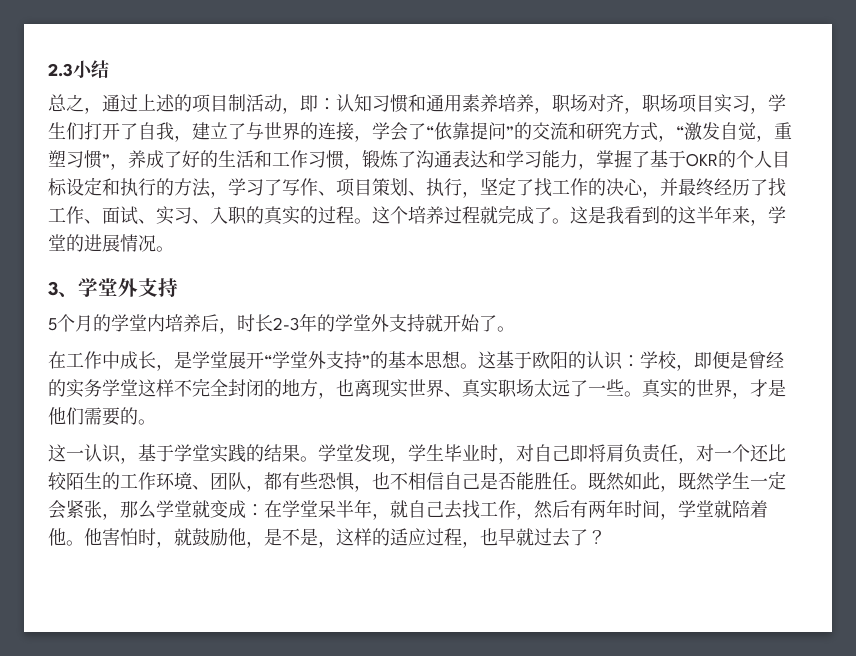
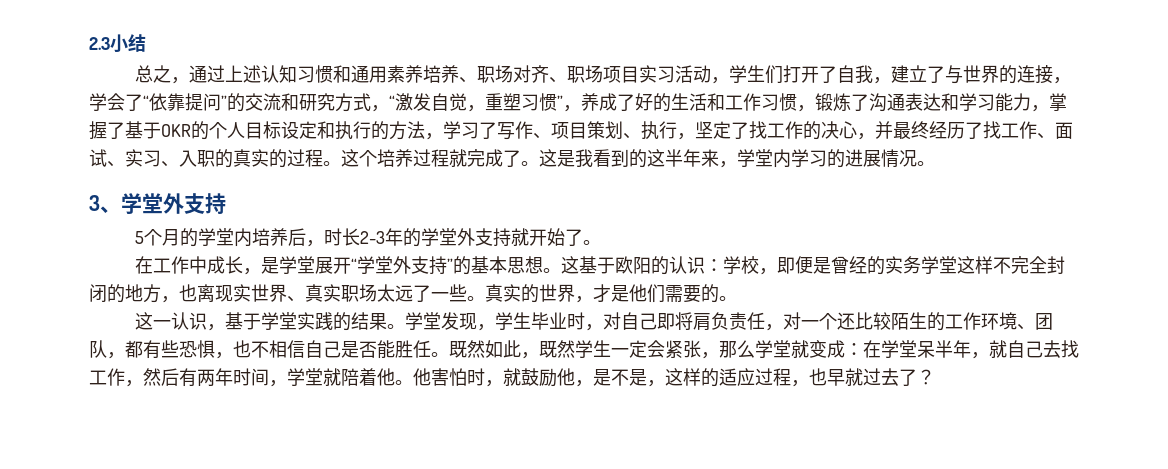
- 总之，通过上述的项目制活动，即：认知习惯和通用素养培养，职场对齐，职场项目实习，学生们打开了自我，建立了与世界的连接，学会了“依靠提问”的交流和研究方式，“激发自觉，重塑习惯”，养成了好的生活和工作习惯，锻炼了沟通表达和学习能力，掌握了基于OKR的个人目标设定和执行的方法，学习了写作、项目策划、执行，坚定了找工作的决心，并最终经历了找工作、面试、实习、入职的真实的过程。
+ 总之，通过上述认知习惯和通用素养培养、职场对齐、职场项目实习活动，学生们打开了自我，建立了与世界的连接，学会了“依靠提问”的交流和研究方式，“激发自觉，重塑习惯”，养成了好的生活和工作习惯，锻炼了沟通表达和学习能力，掌握了基于OKR的个人目标设定和执行的方法，学习了写作、项目策划、执行，坚定了找工作的决心，并最终经历了找工作、面试、实习、入职的真实的过程。
- 这是我看到的这半年来，学堂的进展情况。
+ 这是我看到的这半年来，学堂内学习的进展情况。

